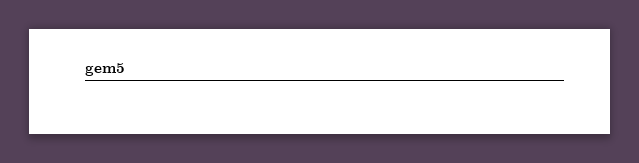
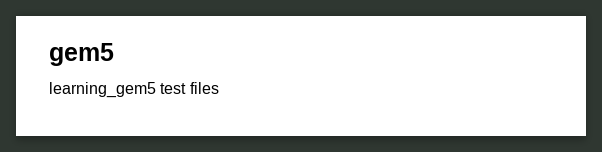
+ learning_gem5 test files

